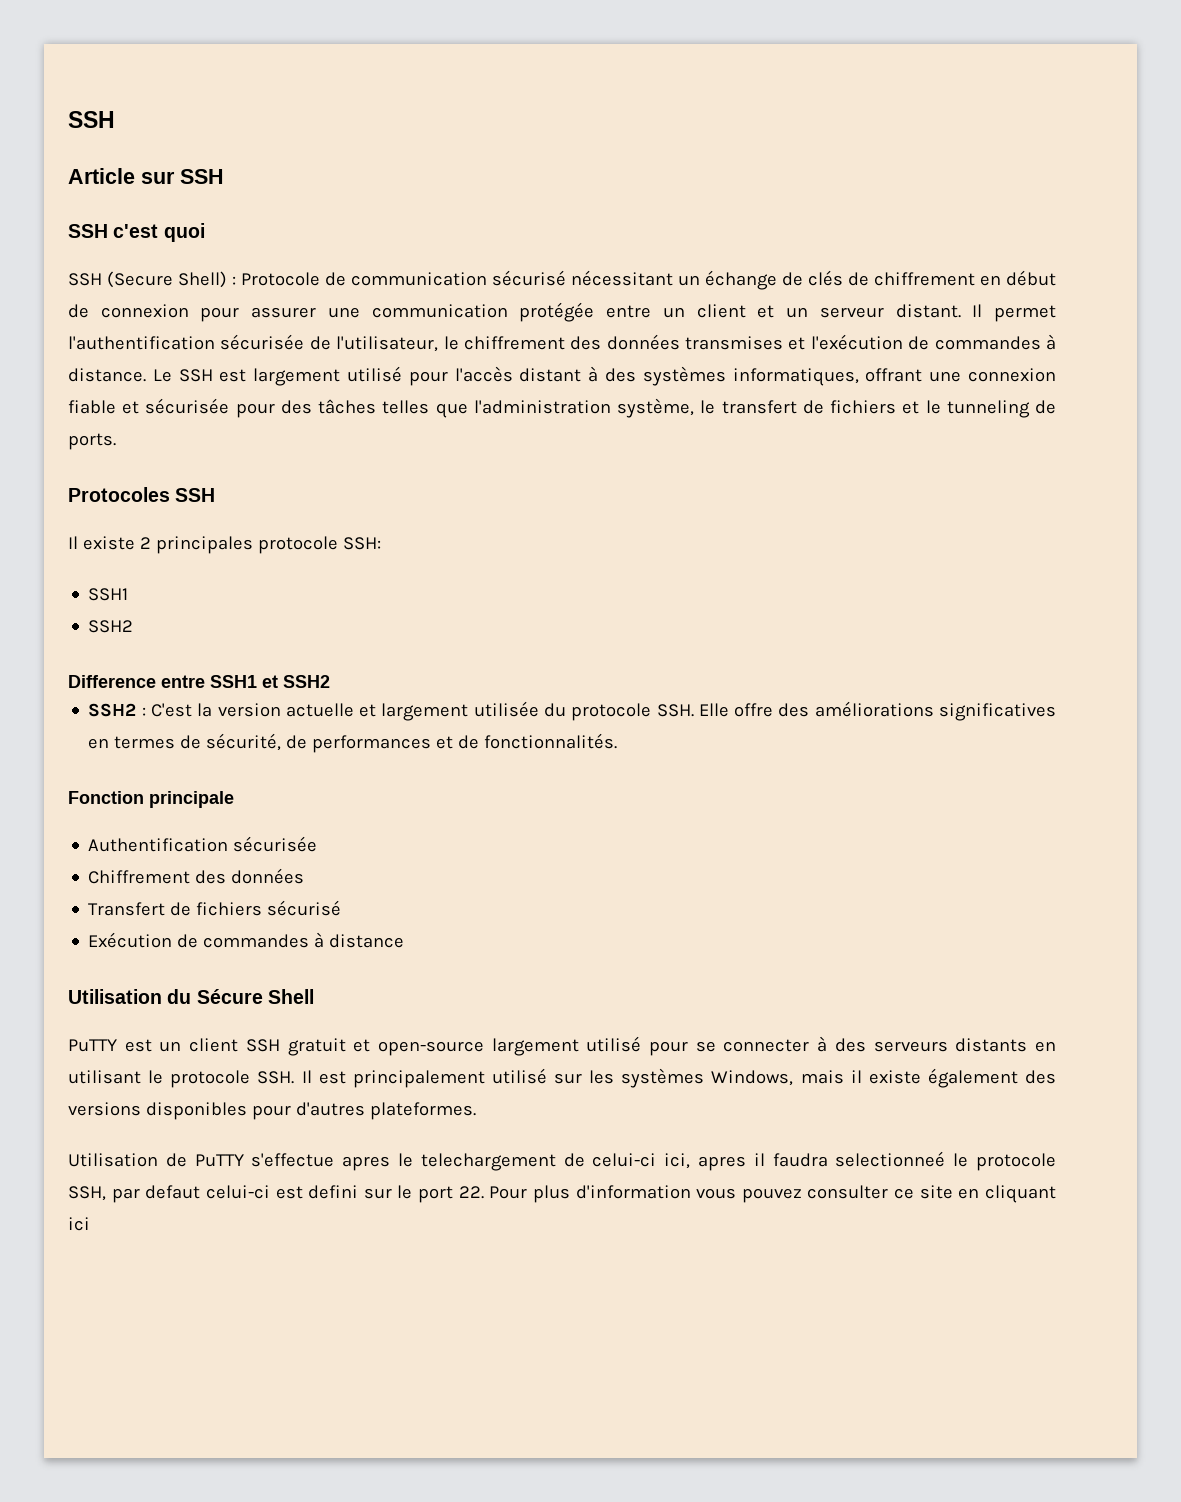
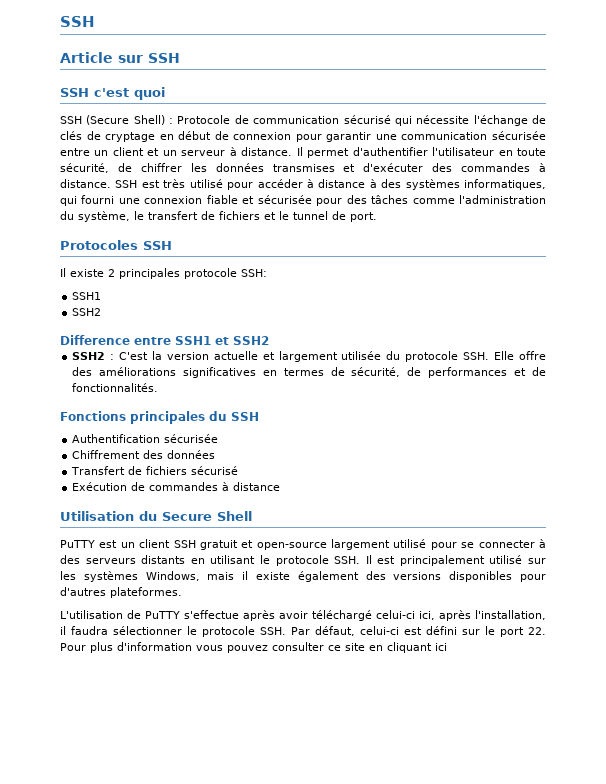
- SSH (Secure Shell) : Protocole de communication sécurisé nécessitant un échange de clés de chiffrement en début de connexion pour assurer une communication protégée entre un client et un serveur distant. Il permet l'authentification sécurisée de l'utilisateur, le chiffrement des données transmises et l'exécution de commandes à distance.
+ SSH (Secure Shell) : Protocole de communication sécurisé qui nécessite l'échange de clés de cryptage en début de connexion pour garantir une communication sécurisée entre un client et un serveur à distance. Il permet d'authentifier l'utilisateur en toute sécurité, de chiffrer les données transmises et d'exécuter des commandes à distance.
- Le SSH est largement utilisé pour l'accès distant à des systèmes informatiques, offrant une connexion fiable et sécurisée pour des tâches telles que l'administration système, le transfert de fichiers et le tunneling de ports.
+ SSH est très utilisé pour accéder à distance à des systèmes informatiques, qui fourni une connexion fiable et sécurisée pour des tâches comme l'administration du système, le transfert de fichiers et le tunnel de port.
- Fonction principale
+ Fonctions principales du SSH
- Utilisation du Sécure Shell
+ Utilisation du Secure Shell
- Utilisation de PuTTY s'effectue apres le telechargement de celui-ci ici, apres il faudra selectionneé le protocole SSH, par defaut celui-ci est defini sur le port 22. Pour plus d'information vous pouvez consulter ce site en cliquant ici
+ L'utilisation de PuTTY s'effectue après avoir téléchargé celui-ci ici, après l'installation, il faudra sélectionner le protocole SSH. Par défaut, celui-ci est défini sur le port 22. Pour plus d'information vous pouvez consulter ce site en cliquant ici

